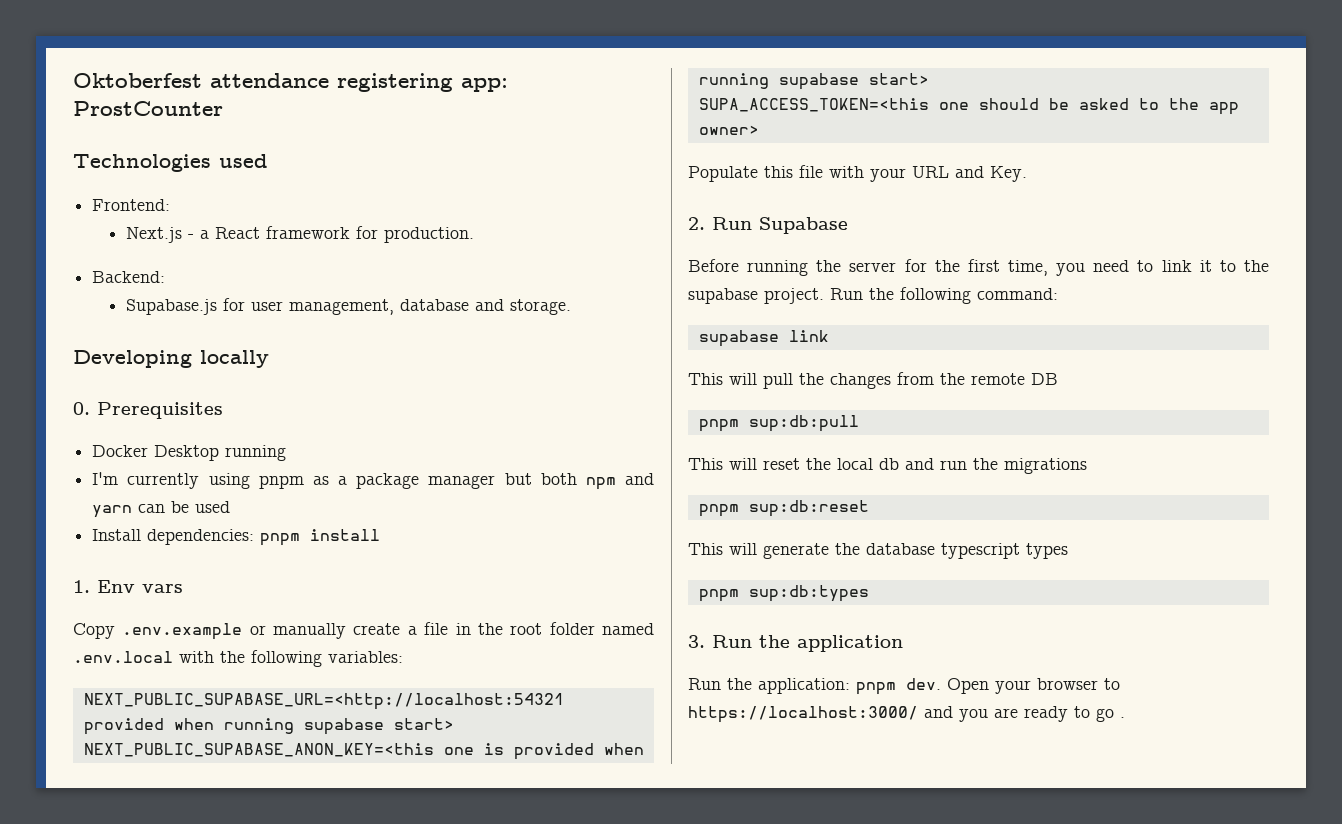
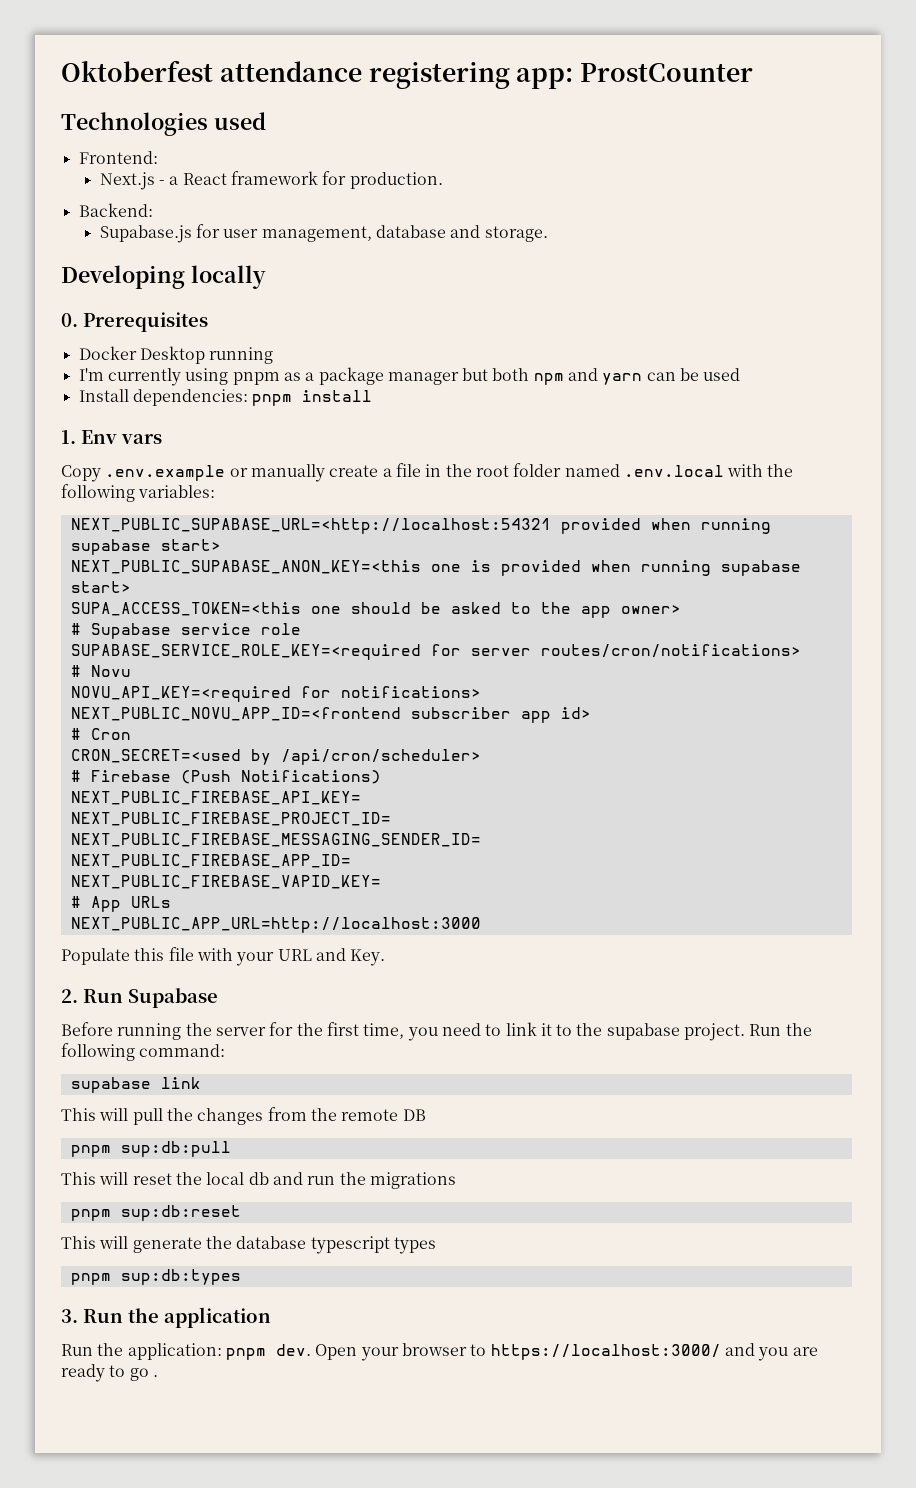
+ # Supabase service role
+ SUPABASE_SERVICE_ROLE_KEY=<required for server routes/cron/notifications>
+ # Novu
+ NOVU_API_KEY=<required for notifications>
+ NEXT_PUBLIC_NOVU_APP_ID=<frontend subscriber app id>
+ # Cron
+ CRON_SECRET=<used by /api/cron/scheduler>
+ # Firebase (Push Notifications)
+ NEXT_PUBLIC_FIREBASE_API_KEY=
+ NEXT_PUBLIC_FIREBASE_PROJECT_ID=
+ NEXT_PUBLIC_FIREBASE_MESSAGING_SENDER_ID=
+ NEXT_PUBLIC_FIREBASE_APP_ID=
+ NEXT_PUBLIC_FIREBASE_VAPID_KEY=
+ # App URLs
+ NEXT_PUBLIC_APP_URL=http://localhost:3000

